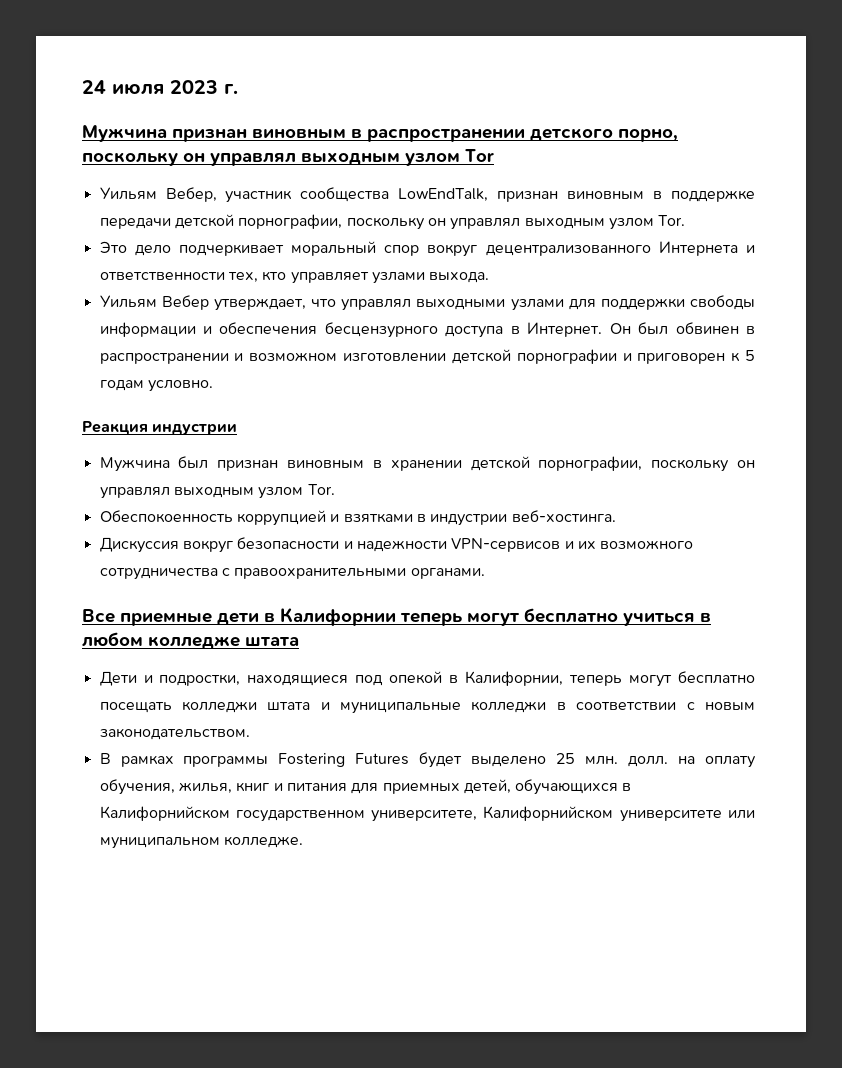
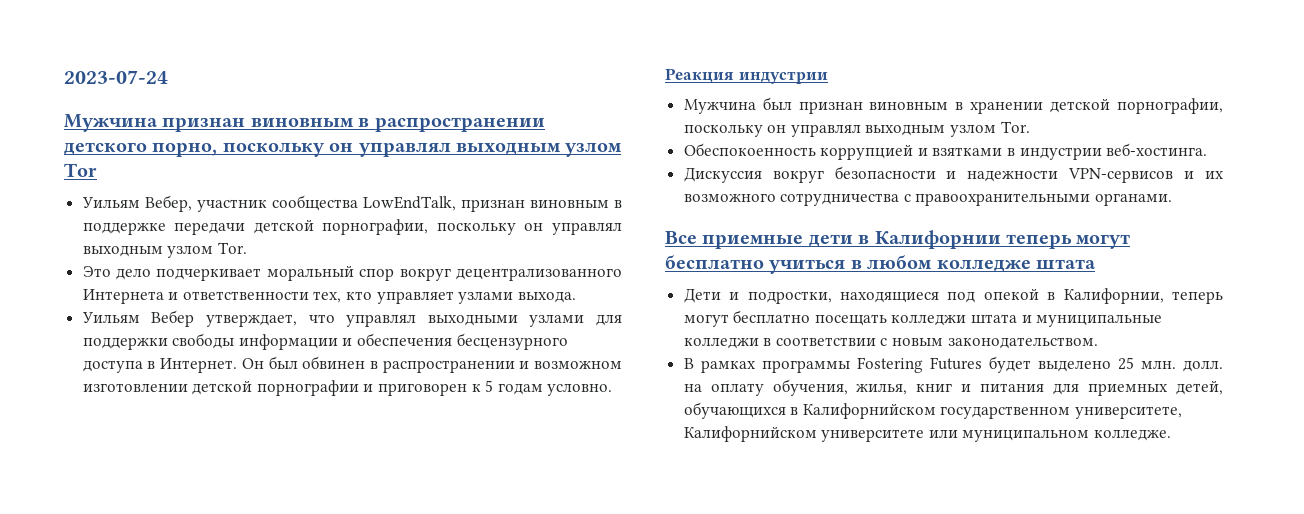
- 24 июля 2023 г.
+ 2023-07-24

